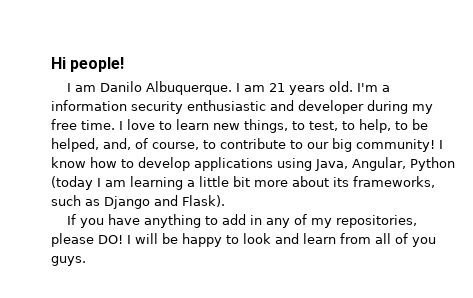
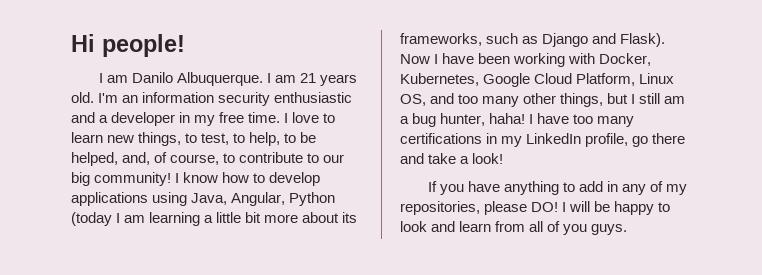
- I'm a information security enthusiastic and developer during my free time.
+ I'm an information security enthusiastic and a developer in my free time.
+ Now I have been working with Docker, Kubernetes, Google Cloud Platform, Linux OS, and too many other things, but I still am a bug hunter, haha! I have too many certifications in my LinkedIn profile, go there and take a look!

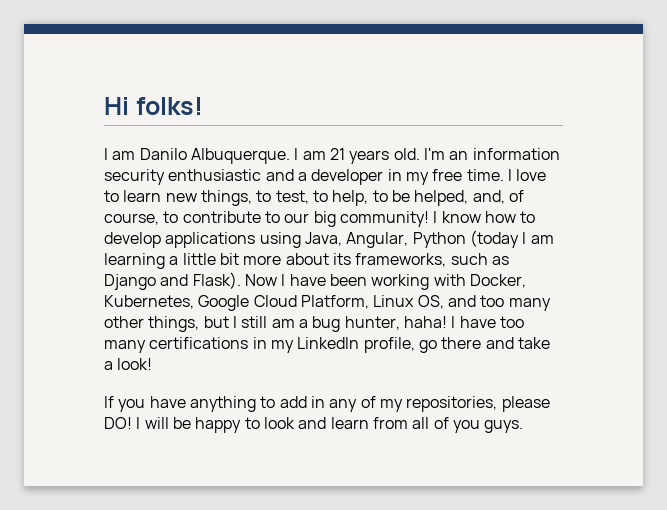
- Hi people!
+ Hi folks!

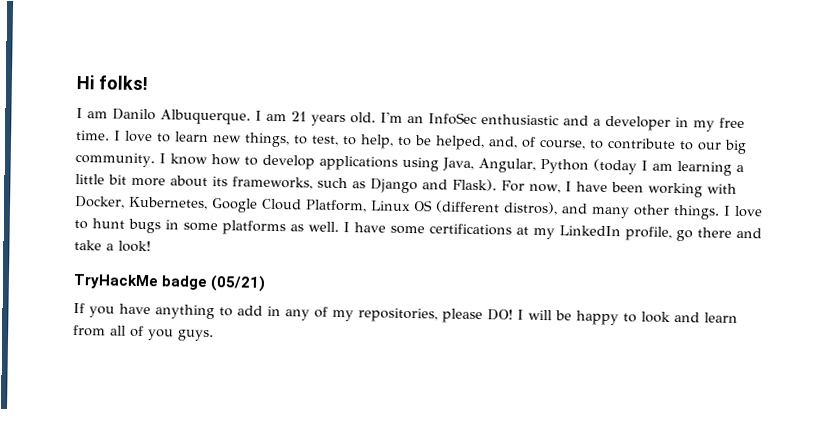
- I'm an information security enthusiastic and a developer in my free time.
+ I'm an InfoSec enthusiastic and a developer in my free time.
- I love to learn new things, to test, to help, to be helped, and, of course, to contribute to our big community!
+ I love to learn new things, to test, to help, to be helped, and, of course, to contribute to our big community.
- Now I have been working with Docker, Kubernetes, Google Cloud Platform, Linux OS, and too many other things, but I still am a bug hunter, haha! I have too many certifications in my LinkedIn profile, go there and take a look!
+ For now, I have been working with Docker, Kubernetes, Google Cloud Platform, Linux OS (different distros), and many other things. I love to hunt bugs in some platforms as well. I have some certifications at my LinkedIn profile, go there and take a look!
+ TryHackMe badge (05/21)

